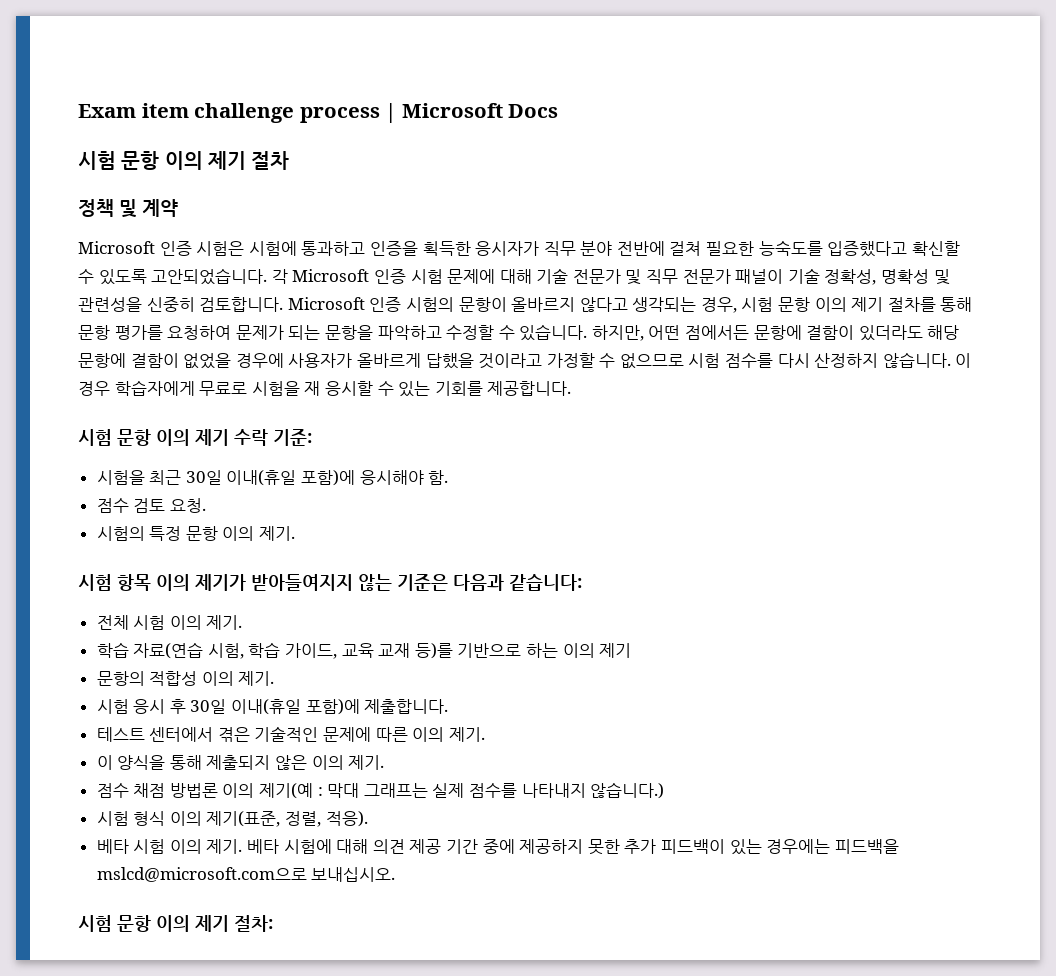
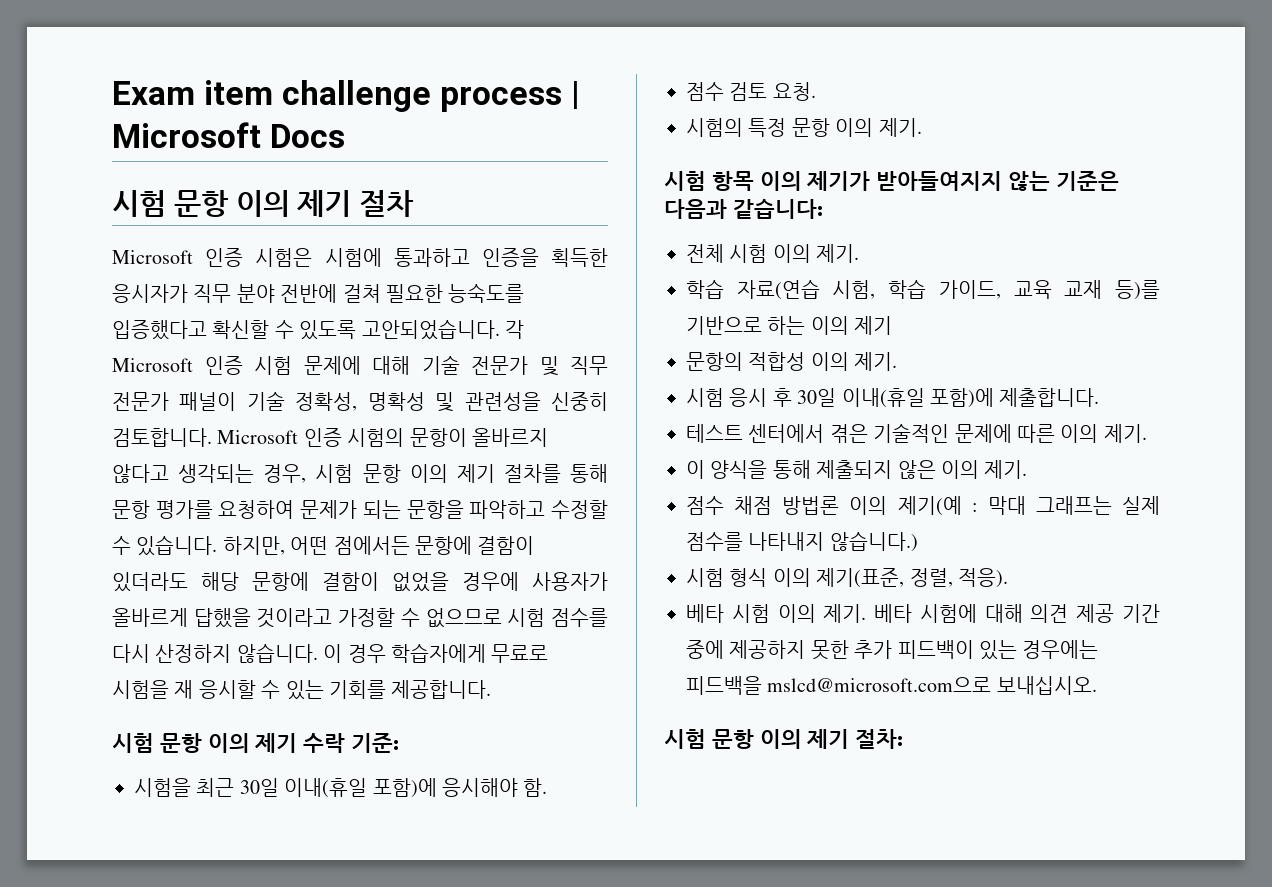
- 정책 및 계약

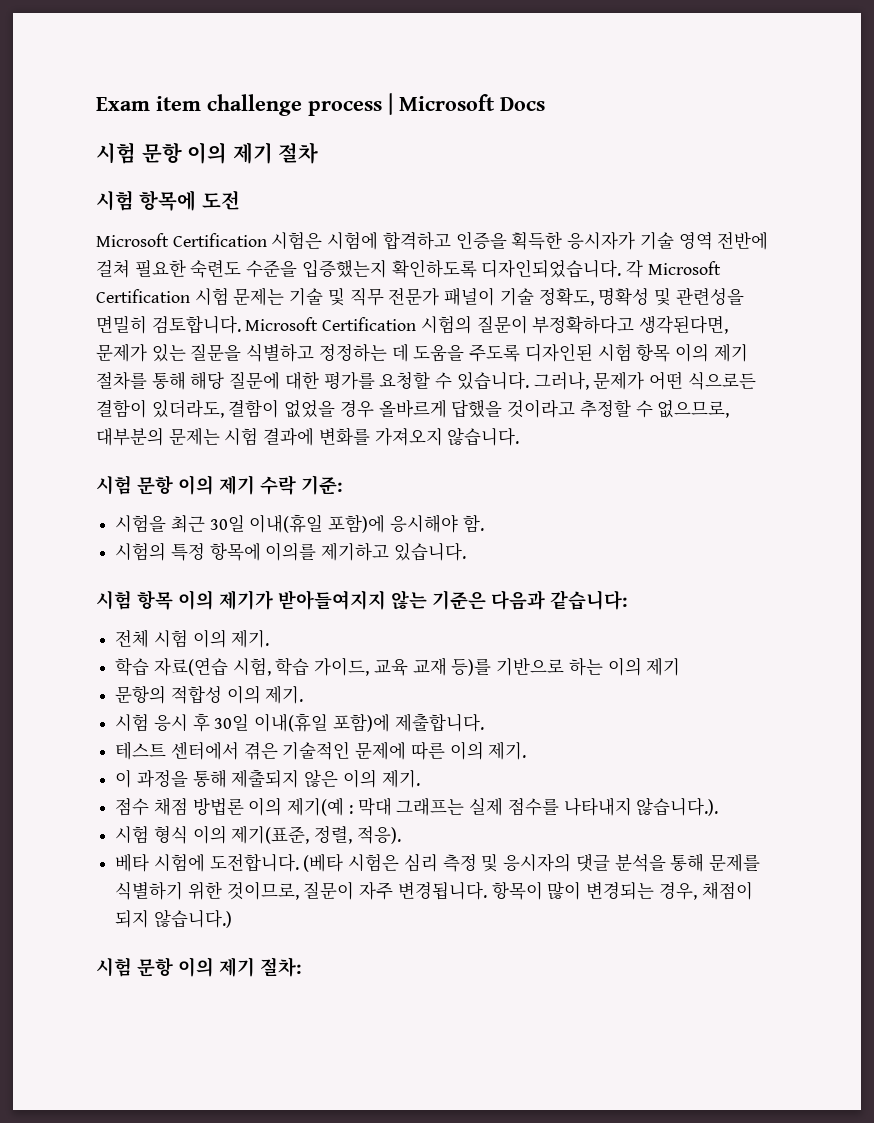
- Microsoft 인증 시험은 시험에 통과하고 인증을 획득한 응시자가 직무 분야 전반에 걸쳐 필요한 능숙도를 입증했다고 확신할 수 있도록 고안되었습니다. 각 Microsoft 인증 시험 문제에 대해 기술 전문가 및 직무 전문가 패널이 기술 정확성, 명확성 및 관련성을 신중히 검토합니다.
+ 시험 항목에 도전
+ Microsoft Certification 시험은 시험에 합격하고 인증을 획득한 응시자가 기술 영역 전반에 걸쳐 필요한 숙련도 수준을 입증했는지 확인하도록 디자인되었습니다. 각 Microsoft Certification 시험 문제는 기술 및 직무 전문가 패널이 기술 정확도, 명확성 및 관련성을 면밀히 검토합니다.
- Microsoft 인증 시험의 문항이 올바르지 않다고 생각되는 경우, 시험 문항 이의 제기 절차를 통해 문항 평가를 요청하여 문제가 되는 문항을 파악하고 수정할 수 있습니다. 하지만, 어떤 점에서든 문항에 결함이 있더라도 해당 문항에 결함이 없었을 경우에 사용자가 올바르게 답했을 것이라고 가정할 수 없으므로 시험 점수를 다시 산정하지 않습니다. 이 경우 학습자에게 무료로 시험을 재 응시할 수 있는 기회를 제공합니다.
+ Microsoft Certification 시험의 질문이 부정확하다고 생각된다면, 문제가 있는 질문을 식별하고 정정하는 데 도움을 주도록 디자인된 시험 항목 이의 제기 절차를 통해 해당 질문에 대한 평가를 요청할 수 있습니다. 그러나, 문제가 어떤 식으로든 결함이 있더라도, 결함이 없었을 경우 올바르게 답했을 것이라고 추정할 수 없으므로, 대부분의 문제는 시험 결과에 변화를 가져오지 않습니다.
- 점수 검토 요청.
- 시험의 특정 문항 이의 제기.
+ 시험의 특정 항목에 이의를 제기하고 있습니다.
- 이 양식을 통해 제출되지 않은 이의 제기.
+ 이 과정을 통해 제출되지 않은 이의 제기.
- 점수 채점 방법론 이의 제기(예 : 막대 그래프는 실제 점수를 나타내지 않습니다.)
+ 점수 채점 방법론 이의 제기(예 : 막대 그래프는 실제 점수를 나타내지 않습니다.).
- 베타 시험 이의 제기. 베타 시험에 대해 의견 제공 기간 중에 제공하지 못한 추가 피드백이 있는 경우에는 피드백을 mslcd@microsoft.com으로 보내십시오.
+ 베타 시험에 도전합니다. (베타 시험은 심리 측정 및 응시자의 댓글 분석을 통해 문제를 식별하기 위한 것이므로, 질문이 자주 변경됩니다. 항목이 많이 변경되는 경우, 채점이 되지 않습니다.)

